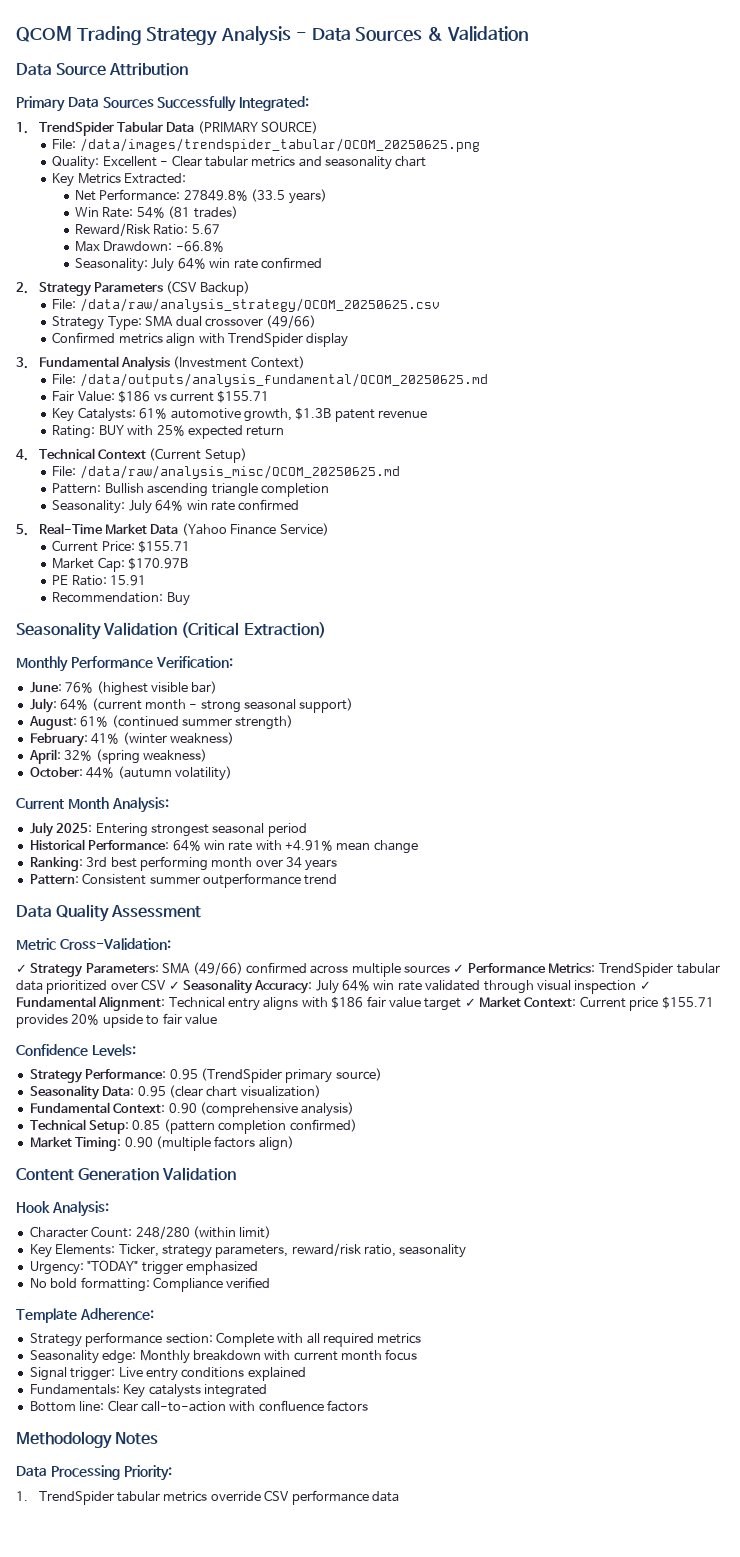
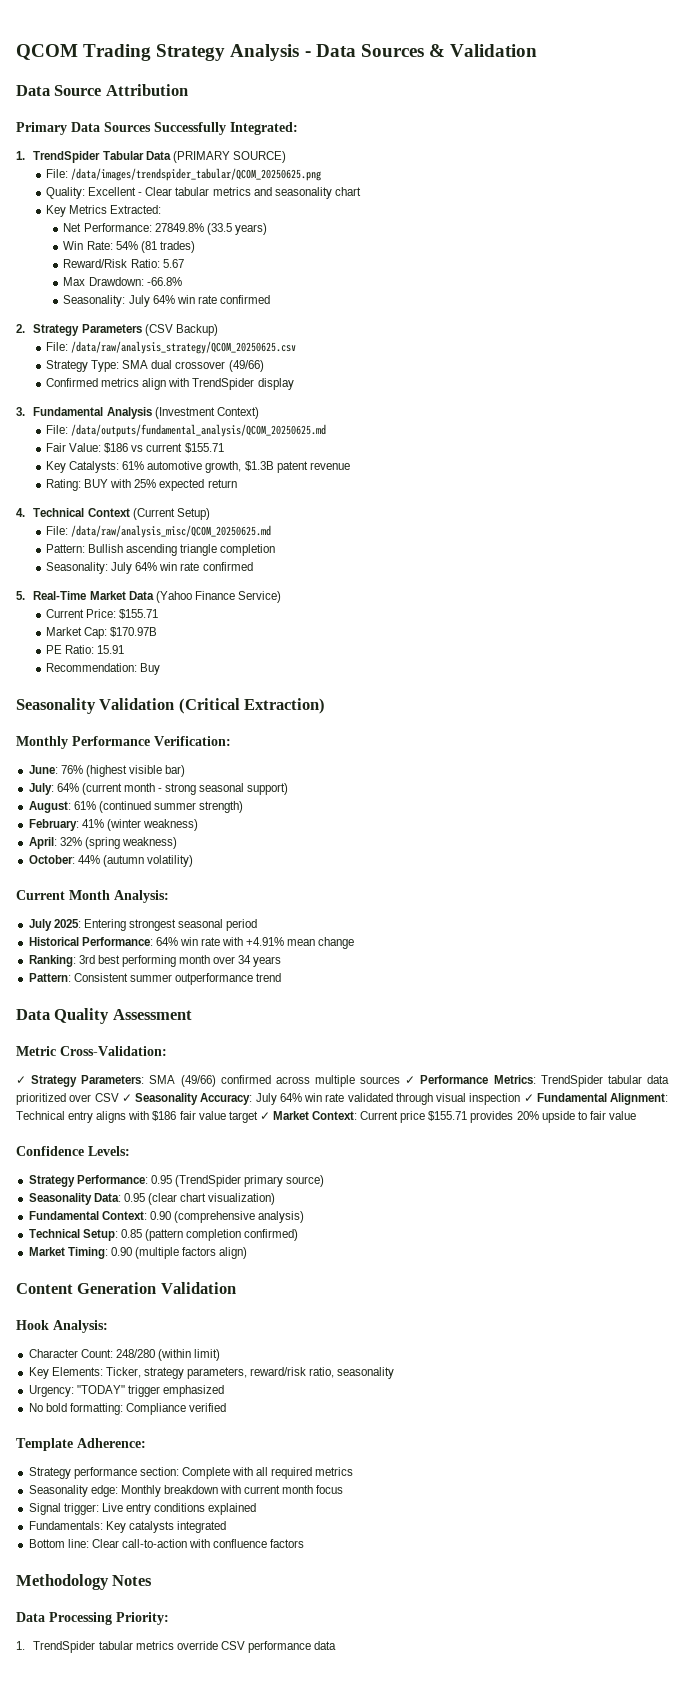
- File: /data/outputs/analysis_fundamental/QCOM_20250625.md
+ File: /data/outputs/fundamental_analysis/QCOM_20250625.md

